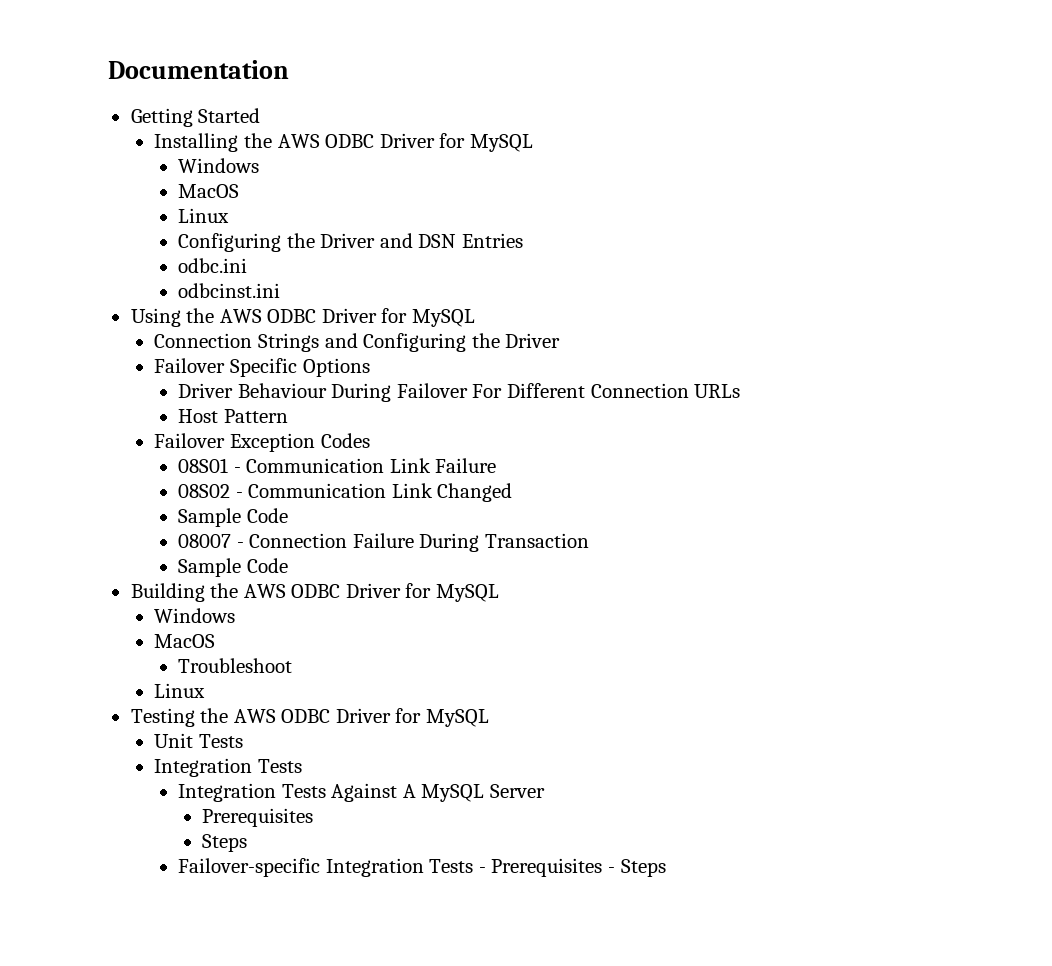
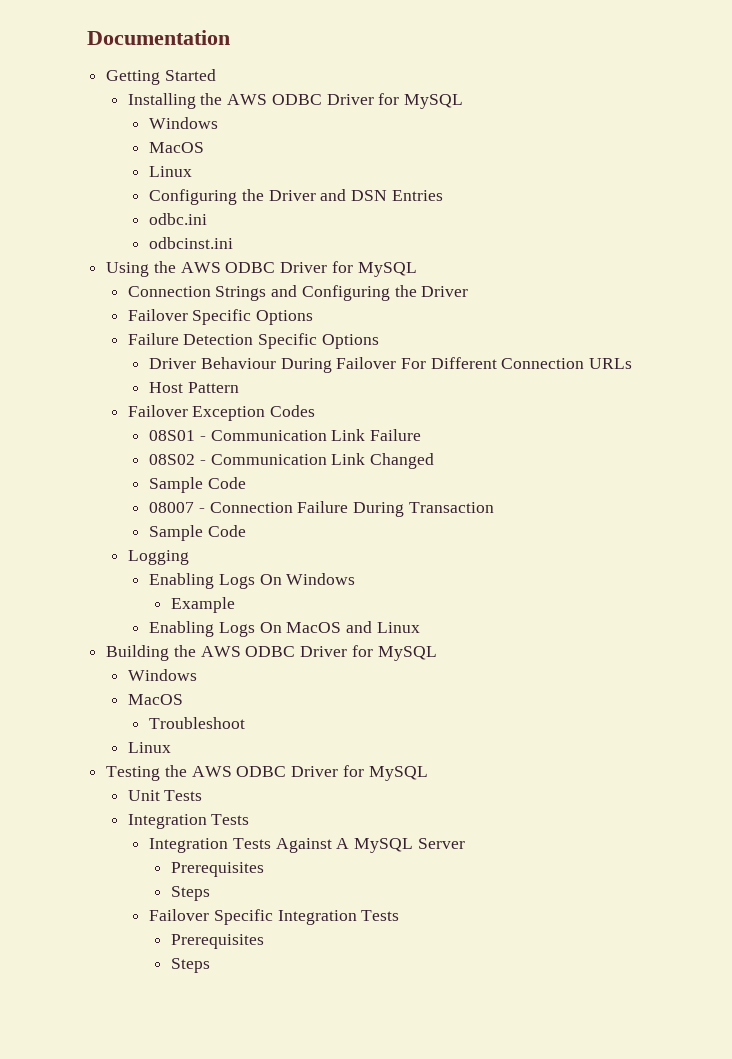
+ Failure Detection Specific Options
+ Logging
+ Enabling Logs On Windows
+ Example
+ Enabling Logs On MacOS and Linux
- Failover-specific Integration Tests - Prerequisites - Steps
+ Failover Specific Integration Tests
+ Prerequisites
+ Steps

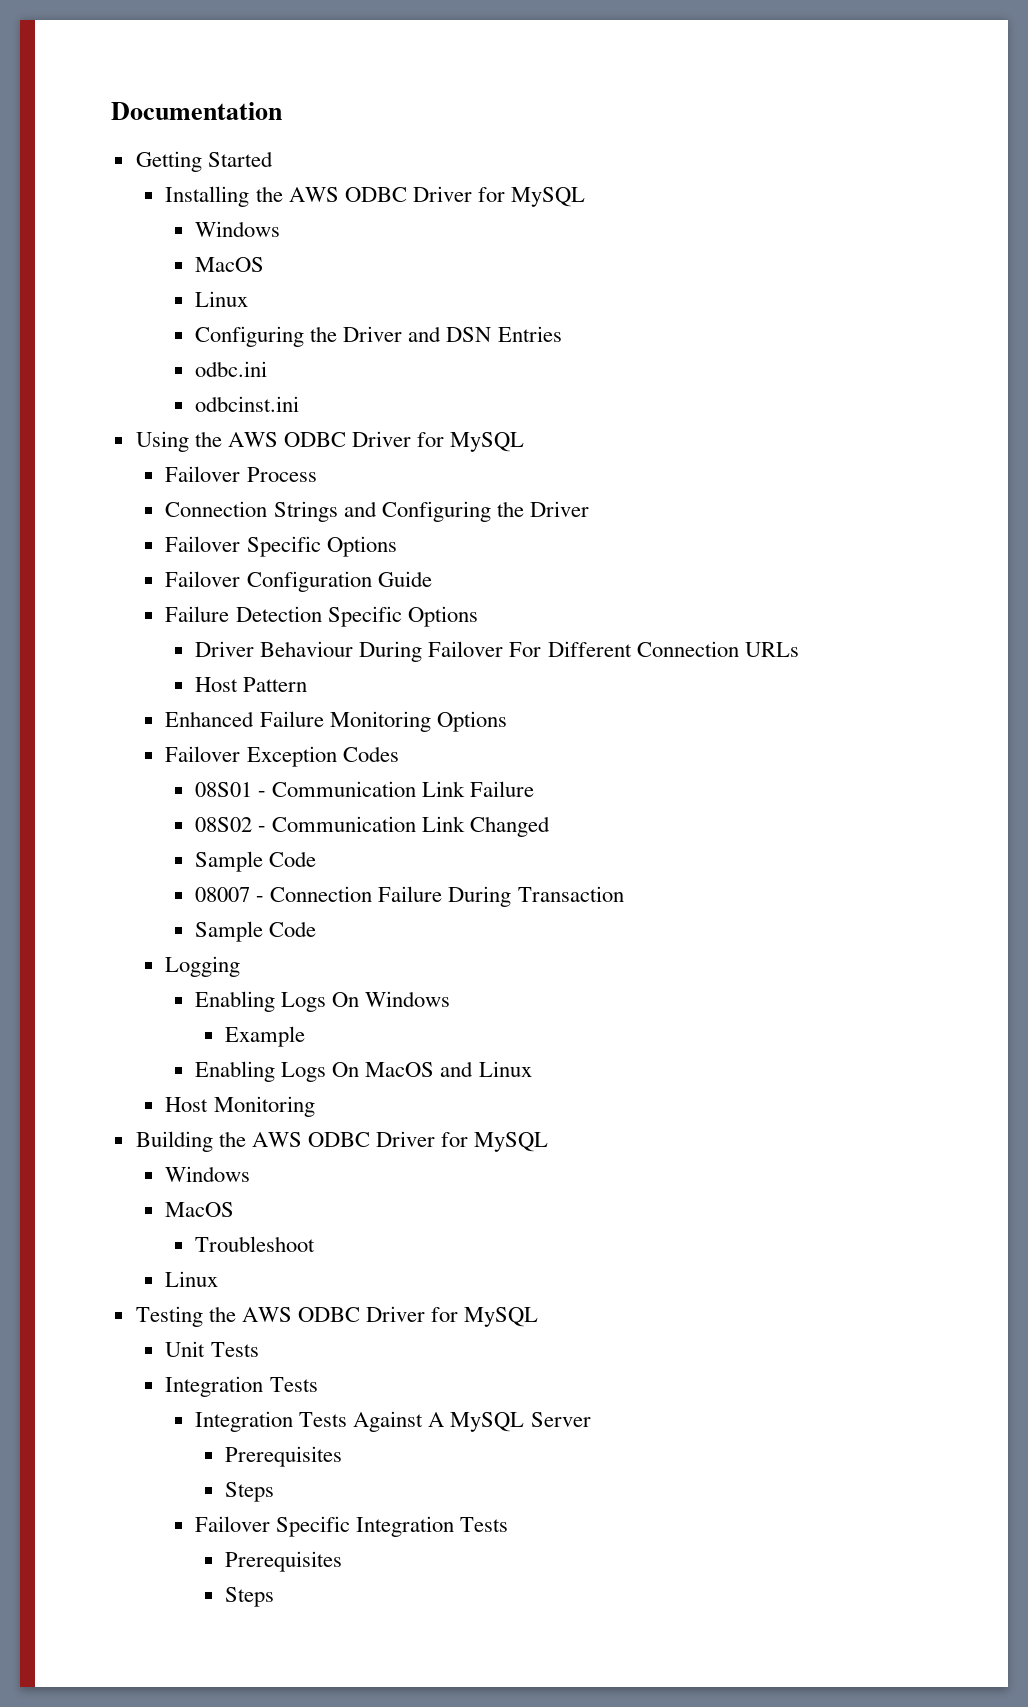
+ Failover Process
+ Failover Configuration Guide
+ Enhanced Failure Monitoring Options
+ Host Monitoring

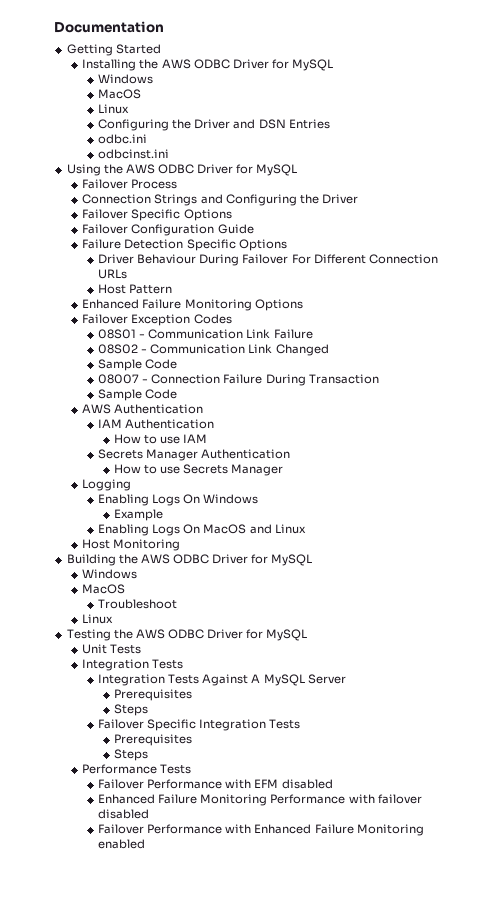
+ AWS Authentication
+ IAM Authentication
+ How to use IAM
+ Secrets Manager Authentication
+ How to use Secrets Manager
+ Performance Tests
+ Failover Performance with EFM disabled
+ Enhanced Failure Monitoring Performance with failover disabled
+ Failover Performance with Enhanced Failure Monitoring enabled

